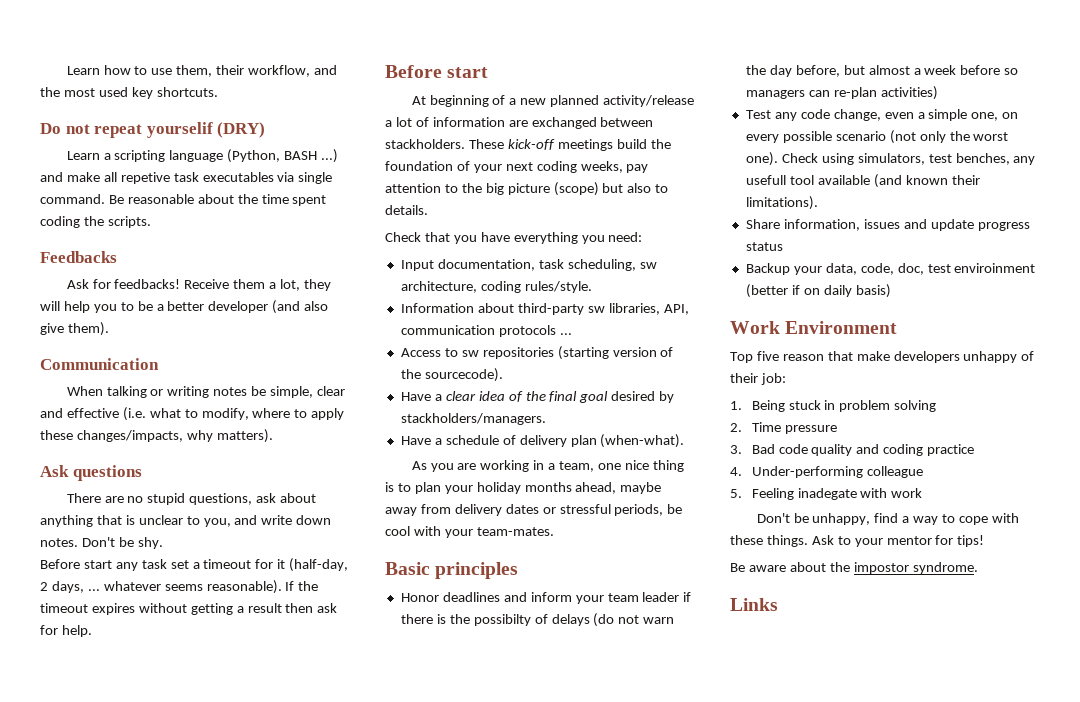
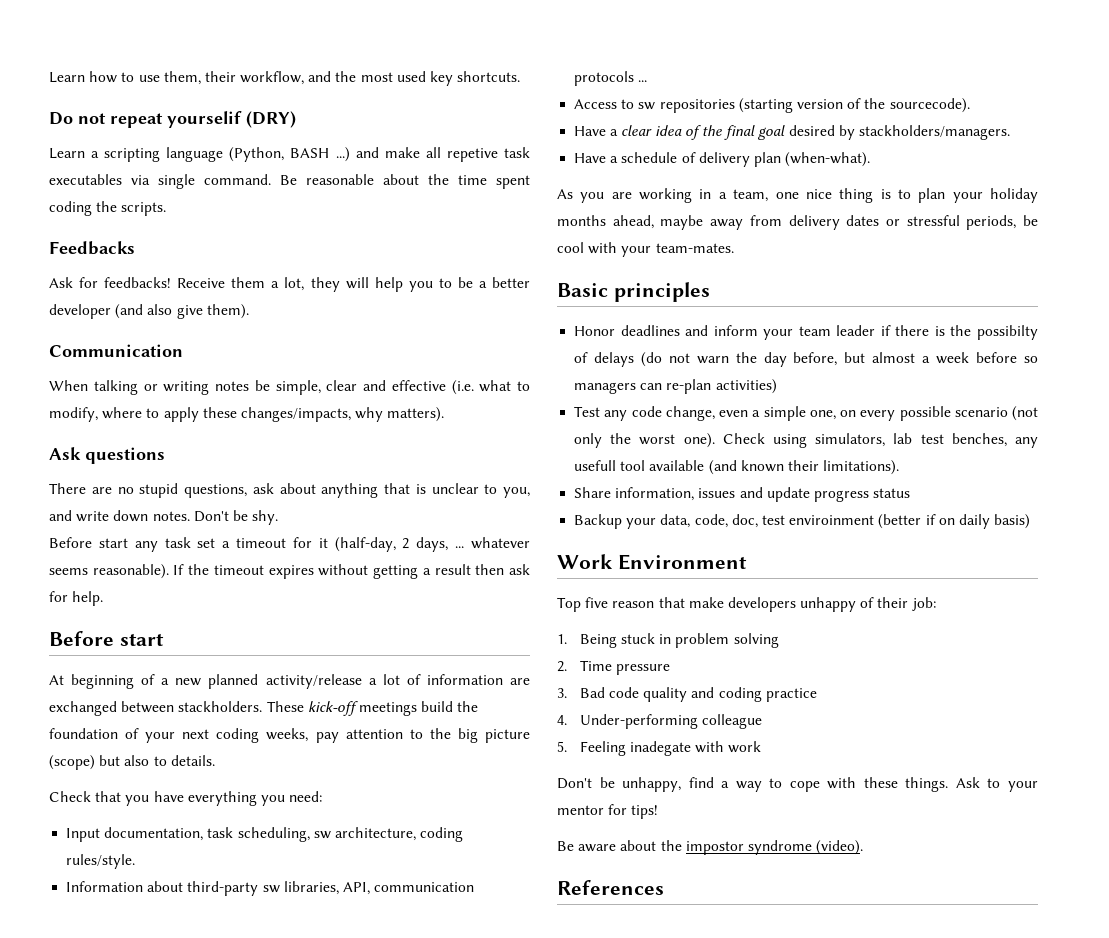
- Check using simulators, test benches, any usefull tool available (and known their limitations).
+ Check using simulators, lab test benches, any usefull tool available (and known their limitations).
- Be aware about the impostor syndrome.
- Links
+ Be aware about the impostor syndrome (video).
+ References

